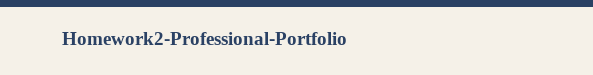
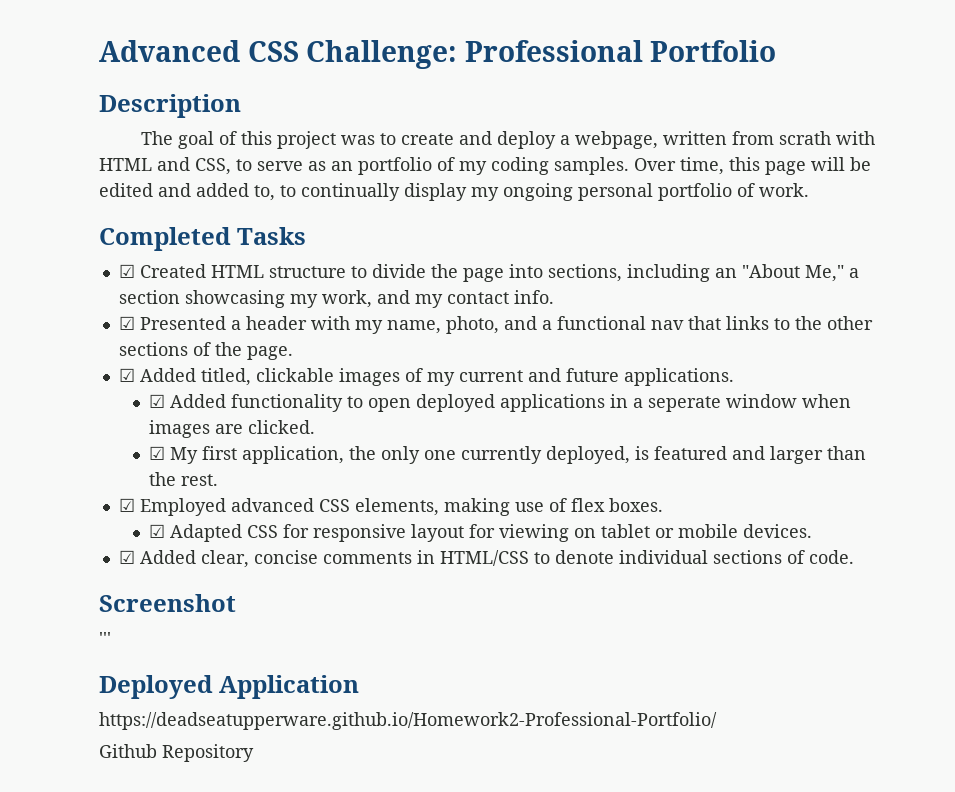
- Homework2-Professional-Portfolio
+ Advanced CSS Challenge: Professional Portfolio
+ Description
+ The goal of this project was to create and deploy a webpage, written from scrath with HTML and CSS, to serve as an portfolio of my coding samples. Over time, this page will be edited and added to, to continually display my ongoing personal portfolio of work.
+ Completed Tasks
+ ☑ Created HTML structure to divide the page into sections, including an "About Me," a section showcasing my work, and my contact info.
+ ☑ Presented a header with my name, photo, and a functional nav that links to the other sections of the page.
+ ☑ Added titled, clickable images of my current and future applications.
+ ☑ Added functionality to open deployed applications in a seperate window when images are clicked.
+ ☑ My first application, the only one currently deployed, is featured and larger than the rest.
+ ☑ Employed advanced CSS elements, making use of flex boxes.
+ ☑ Adapted CSS for responsive layout for viewing on tablet or mobile devices.
+ ☑ Added clear, concise comments in HTML/CSS to denote individual sections of code.
+ Screenshot
+ '''
+ Deployed Application
+ https://deadseatupperware.github.io/Homework2-Professional-Portfolio/
+ Github Repository

